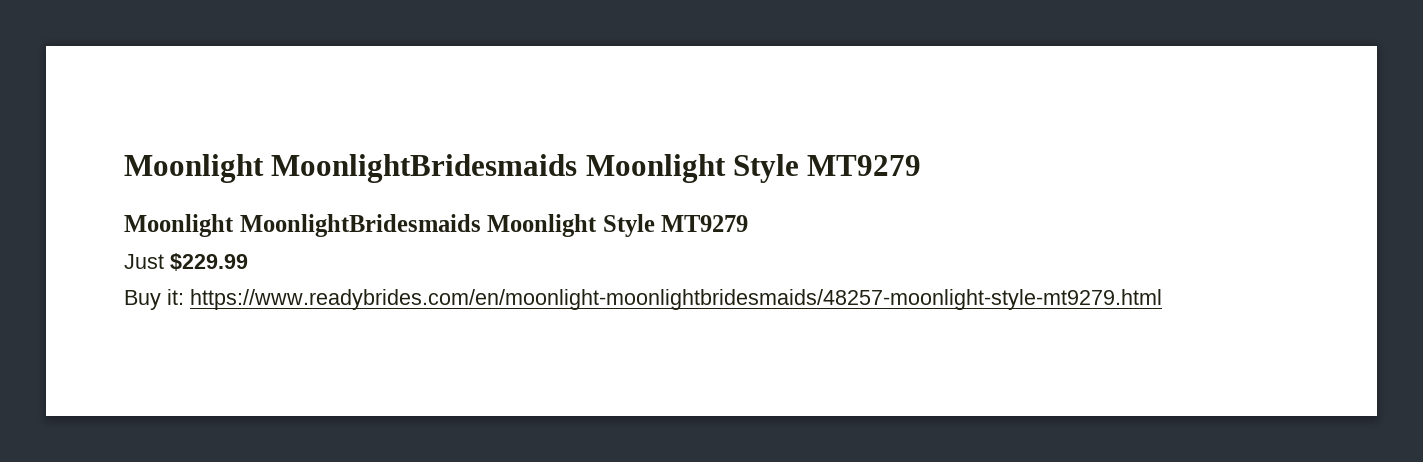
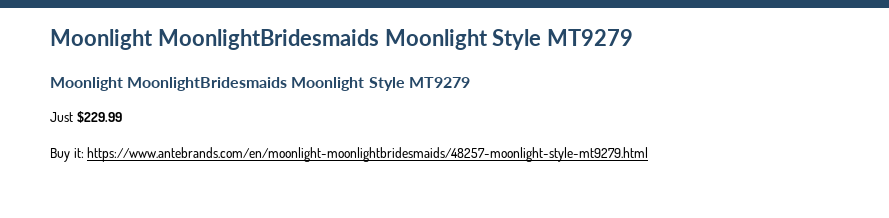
- Buy it: https://www.readybrides.com/en/moonlight-moonlightbridesmaids/48257-moonlight-style-mt9279.html
+ Buy it: https://www.antebrands.com/en/moonlight-moonlightbridesmaids/48257-moonlight-style-mt9279.html

